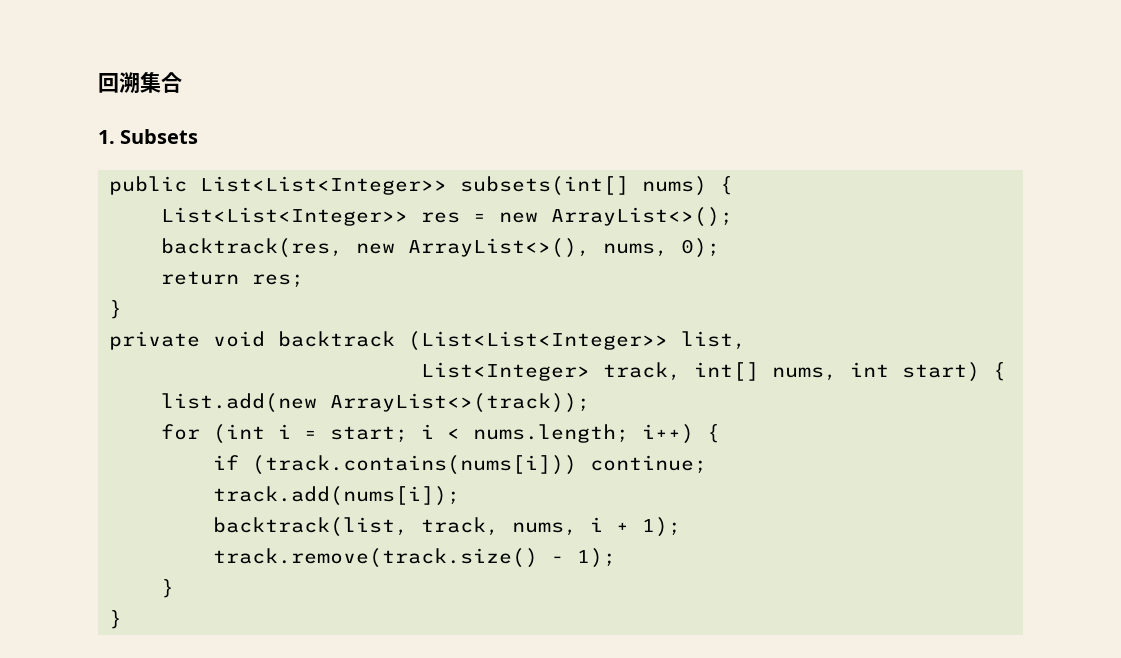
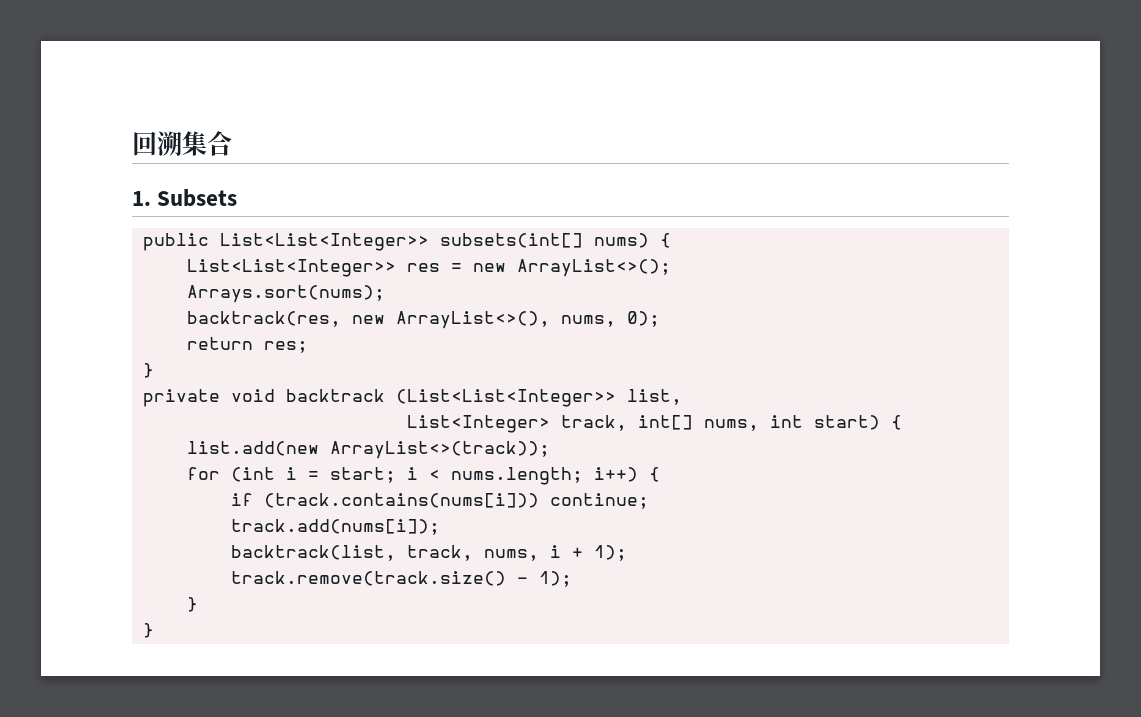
+ Arrays.sort(nums);

